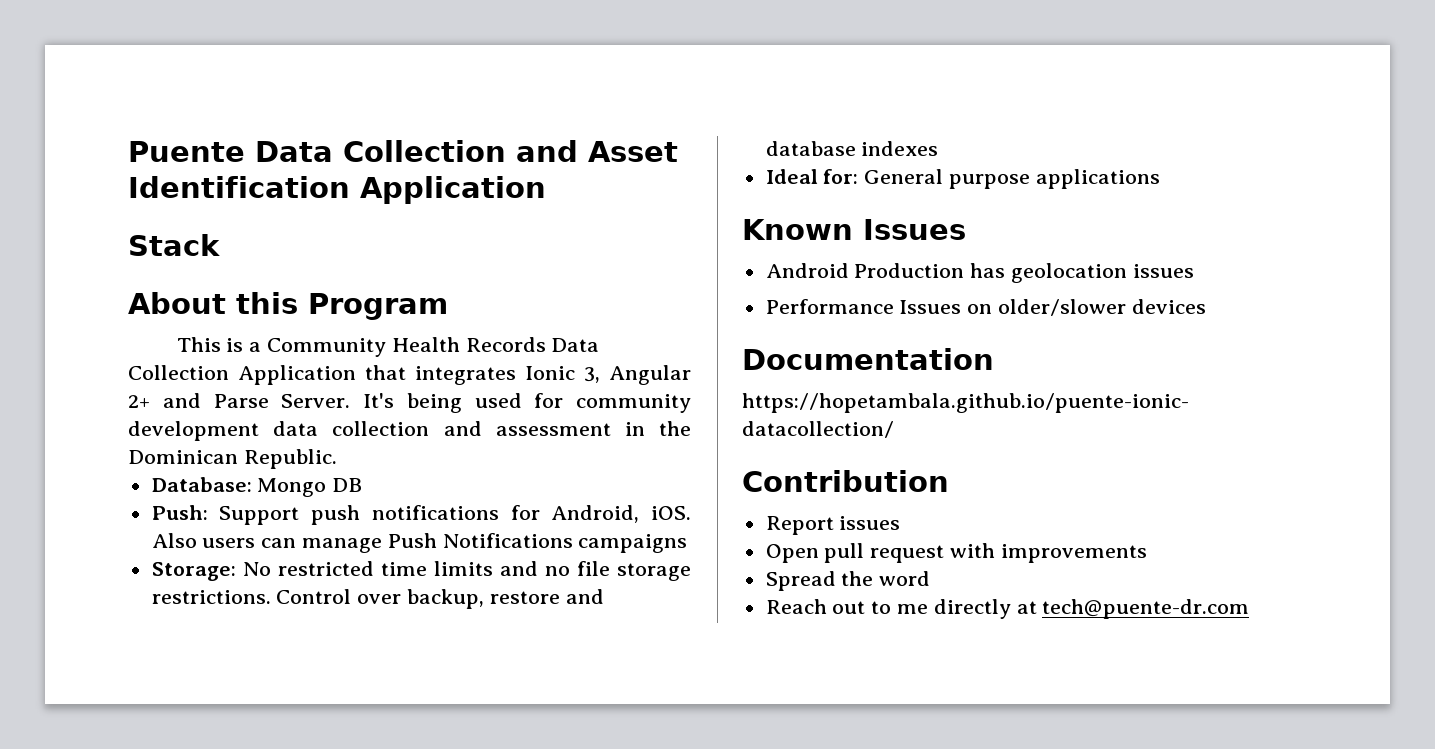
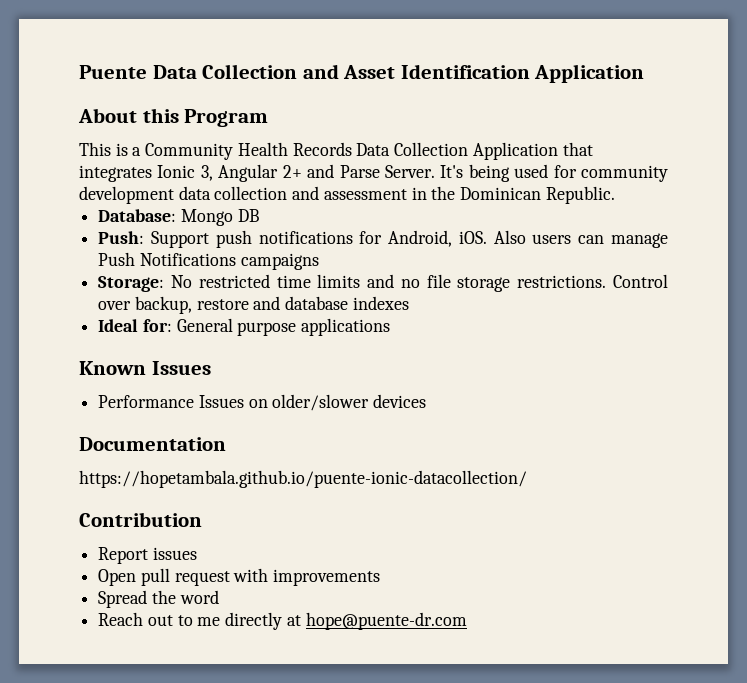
- Stack
- Android Production has geolocation issues
- Reach out to me directly at tech@puente-dr.com
+ Reach out to me directly at hope@puente-dr.com

